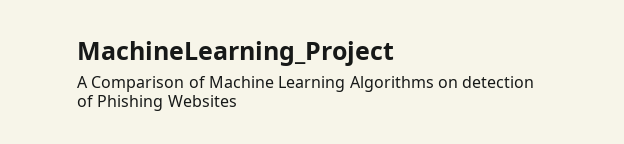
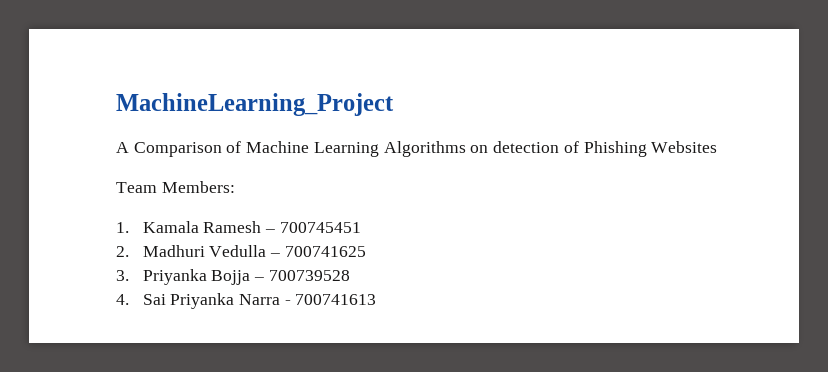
+ Team Members:
+ 1. Kamala Ramesh – 700745451
+ 2. Madhuri Vedulla – 700741625
+ 3. Priyanka Bojja – 700739528
+ 4. Sai Priyanka Narra - 700741613

